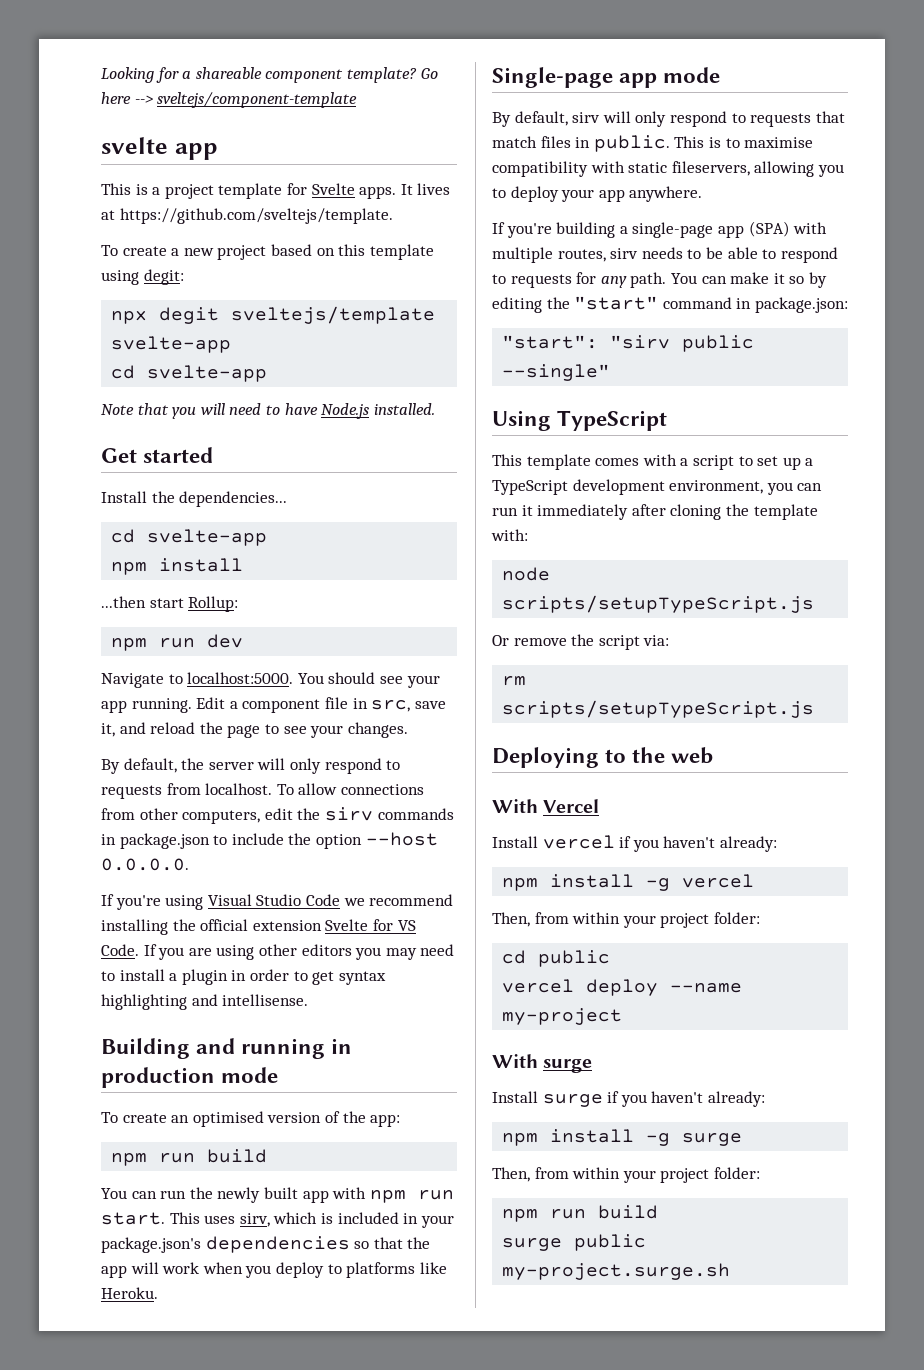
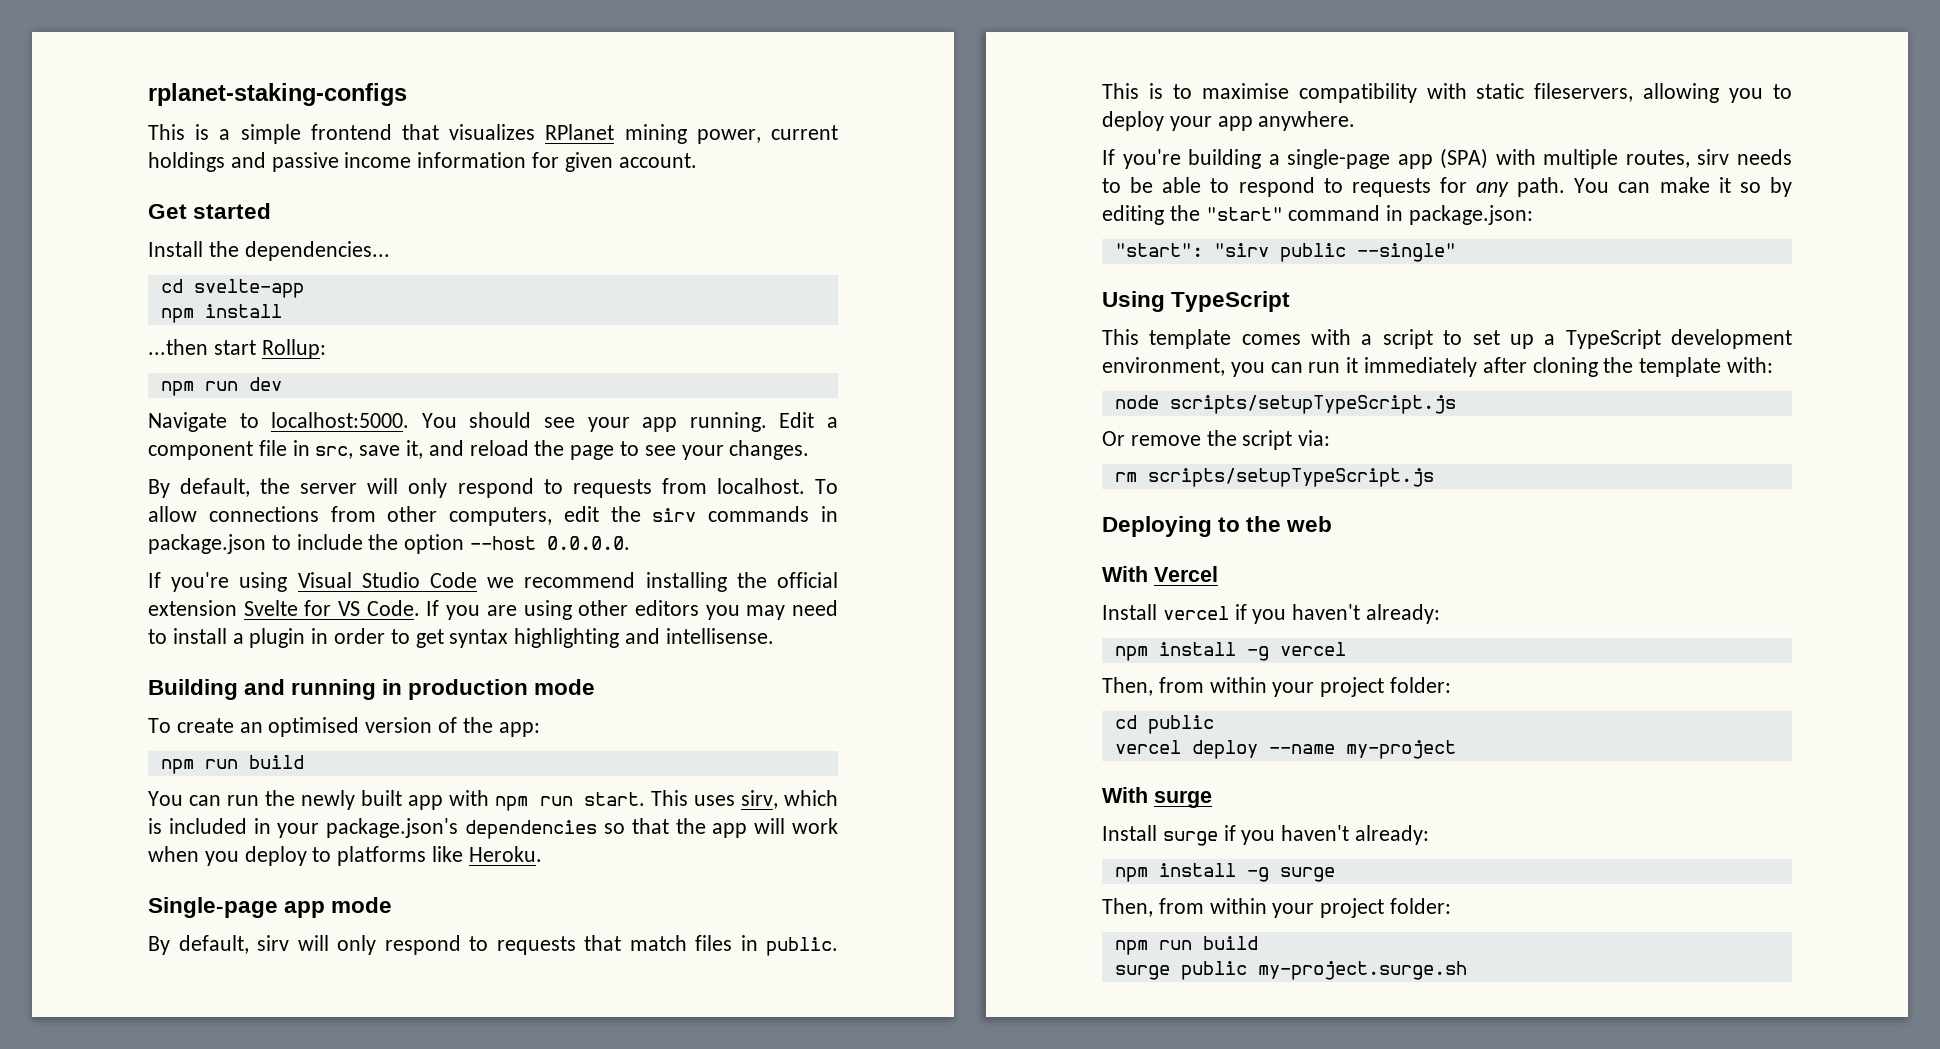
- Looking for a shareable component template? Go here --> sveltejs/component-template
- svelte app
- This is a project template for Svelte apps. It lives at https://github.com/sveltejs/template.
- To create a new project based on this template using degit:
- npx degit sveltejs/template svelte-app
- cd svelte-app
- Note that you will need to have Node.js installed.
+ rplanet-staking-configs
+ This is a simple frontend that visualizes RPlanet mining power, current holdings and passive income information for given account.

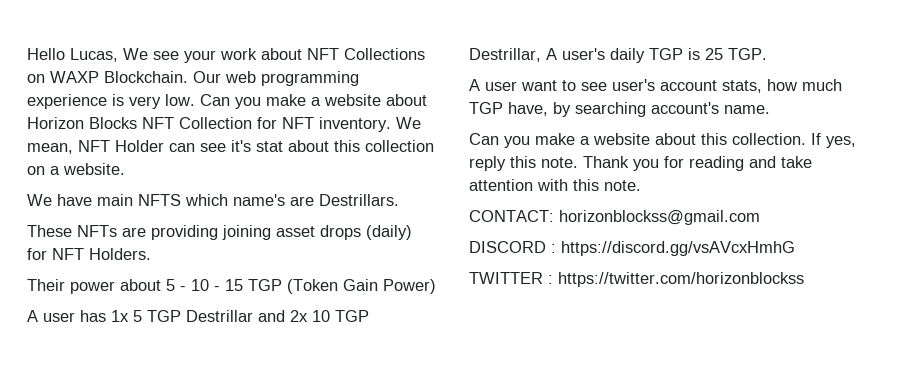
- rplanet-staking-configs
- This is a simple frontend that visualizes RPlanet mining power, current holdings and passive income information for given account.
- Get started
- Install the dependencies...
- cd svelte-app
- npm install
- ...then start Rollup:
- npm run dev
- Navigate to localhost:5000. You should see your app running. Edit a component file in src, save it, and reload the page to see your changes.
- By default, the server will only respond to requests from localhost. To allow connections from other computers, edit the sirv commands in package.json to include the option --host 0.0.0.0.
- If you're using Visual Studio Code we recommend installing the official extension Svelte for VS Code. If you are using other editors you may need to install a plugin in order to get syntax highlighting and intellisense.
- Building and running in production mode
- To create an optimised version of the app:
- npm run build
- You can run the newly built app with npm run start. This uses sirv, which is included in your package.json's dependencies so that the app will work when you deploy to platforms like Heroku.
- Single-page app mode
- By default, sirv will only respond to requests that match files in public. This is to maximise compatibility with static fileservers, allowing you to deploy your app anywhere.
- If you're building a single-page app (SPA) with multiple routes, sirv needs to be able to respond to requests for any path. You can make it so by editing the "start" command in package.json:
- "start": "sirv public --single"
- Using TypeScript
- This template comes with a script to set up a TypeScript development environment, you can run it immediately after cloning the template with:
- node scripts/setupTypeScript.js
- Or remove the script via:
- rm scripts/setupTypeScript.js
- Deploying to the web
- With Vercel
- Install vercel if you haven't already:
- npm install -g vercel
- Then, from within your project folder:
- cd public
- vercel deploy --name my-project
- With surge
- Install surge if you haven't already:
- npm install -g surge
- Then, from within your project folder:
- npm run build
- surge public my-project.surge.sh
+ Hello Lucas, We see your work about NFT Collections on WAXP Blockchain. Our web programming experience is very low. Can you make a website about Horizon Blocks NFT Collection for NFT inventory. We mean, NFT Holder can see it's stat about this collection on a website.
+ We have main NFTS which name's are Destrillars.
+ These NFTs are providing joining asset drops (daily) for NFT Holders.
+ Their power about 5 - 10 - 15 TGP (Token Gain Power)
+ A user has 1x 5 TGP Destrillar and 2x 10 TGP Destrillar, A user's daily TGP is 25 TGP.
+ A user want to see user's account stats, how much TGP have, by searching account's name.
+ Can you make a website about this collection. If yes, reply this note. Thank you for reading and take attention with this note.
+ CONTACT: horizonblockss@gmail.com
+ DISCORD : https://discord.gg/vsAVcxHmhG
+ TWITTER : https://twitter.com/horizonblockss

